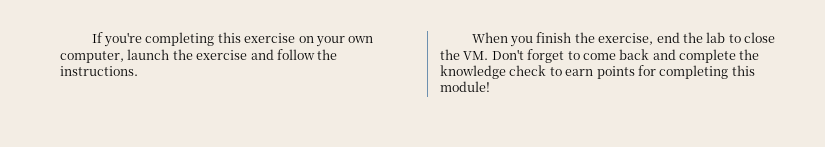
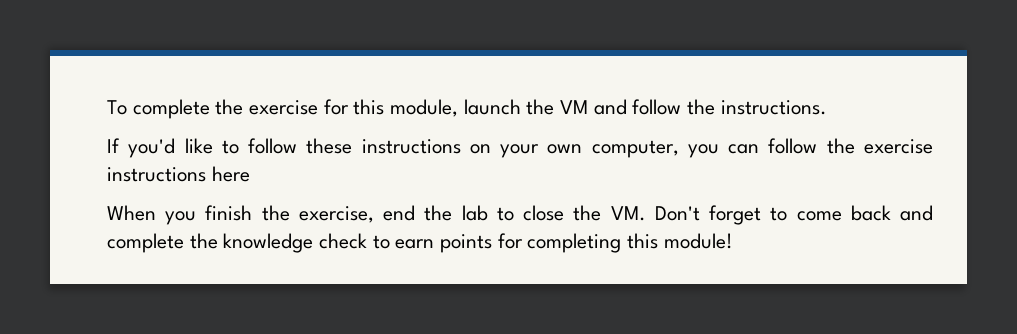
- If you're completing this exercise on your own computer, launch the exercise and follow the instructions.
+ To complete the exercise for this module, launch the VM and follow the instructions.
+ If you'd like to follow these instructions on your own computer, you can follow the exercise instructions here

